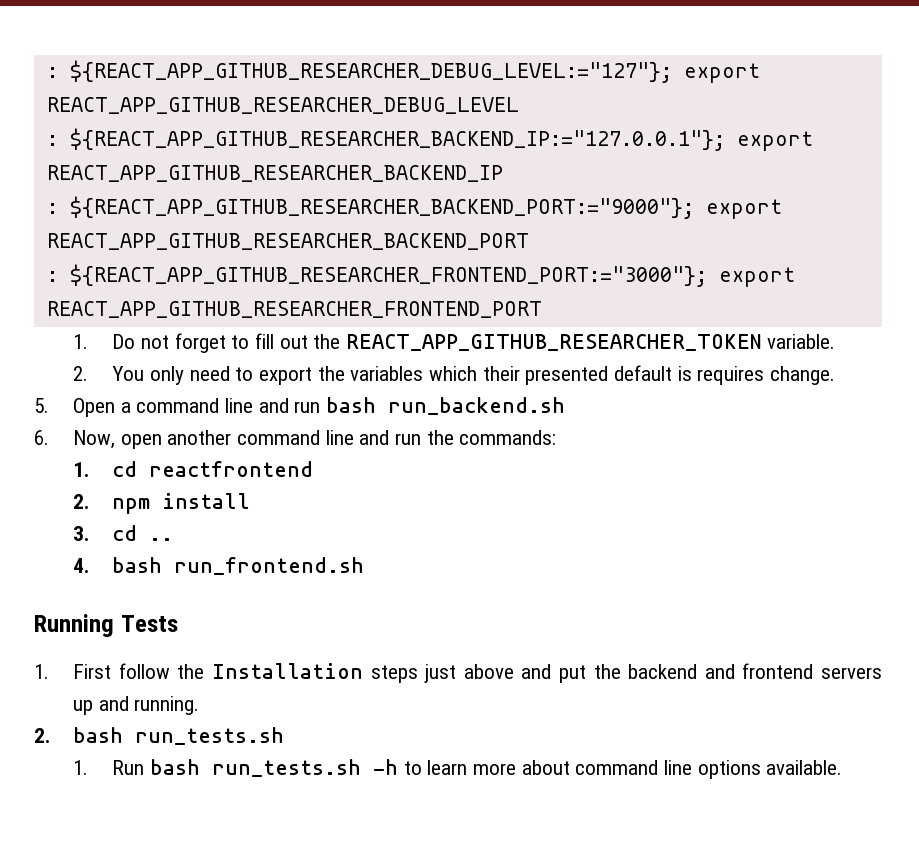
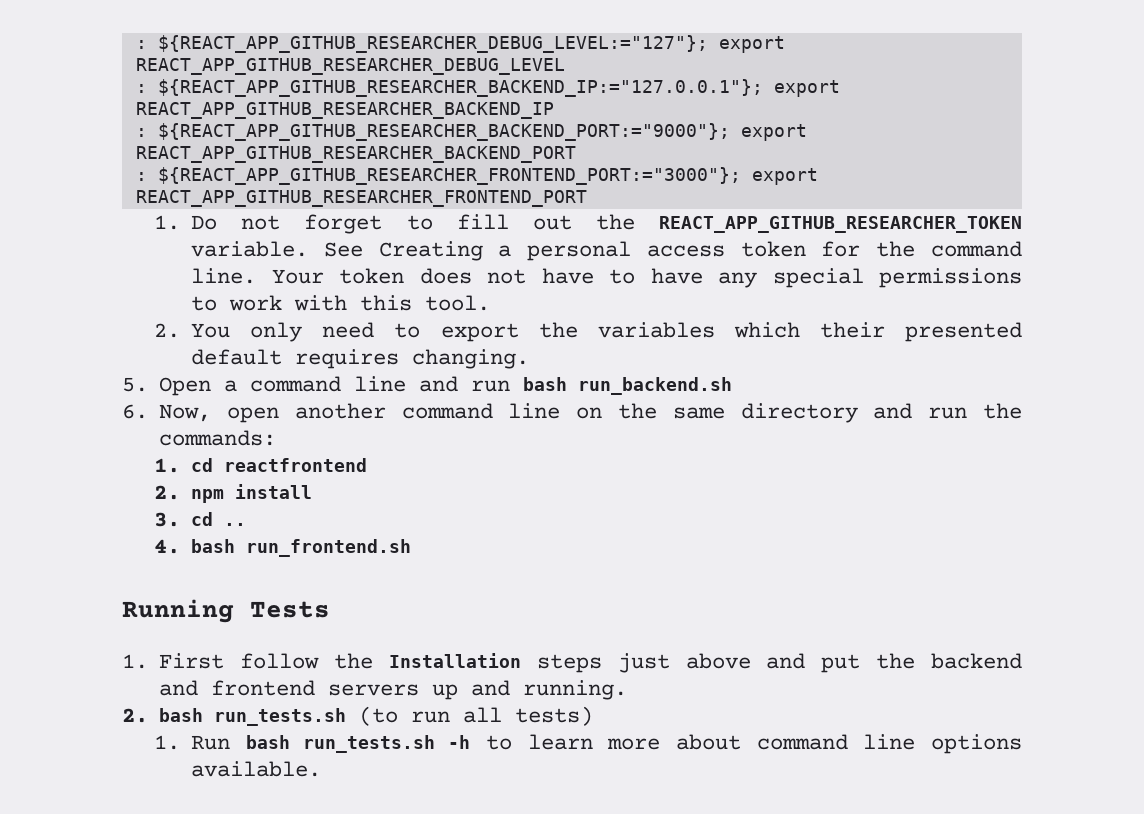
+ See Creating a personal access token for the command line. Your token does not have to have any special permissions to work with this tool.
- 2. You only need to export the variables which their presented default is requires change.
+ 2. You only need to export the variables which their presented default requires changing.
- 6. Now, open another command line and run the commands:
+ 6. Now, open another command line on the same directory and run the commands:
- 2. bash run_tests.sh
+ 2. bash run_tests.sh (to run all tests)

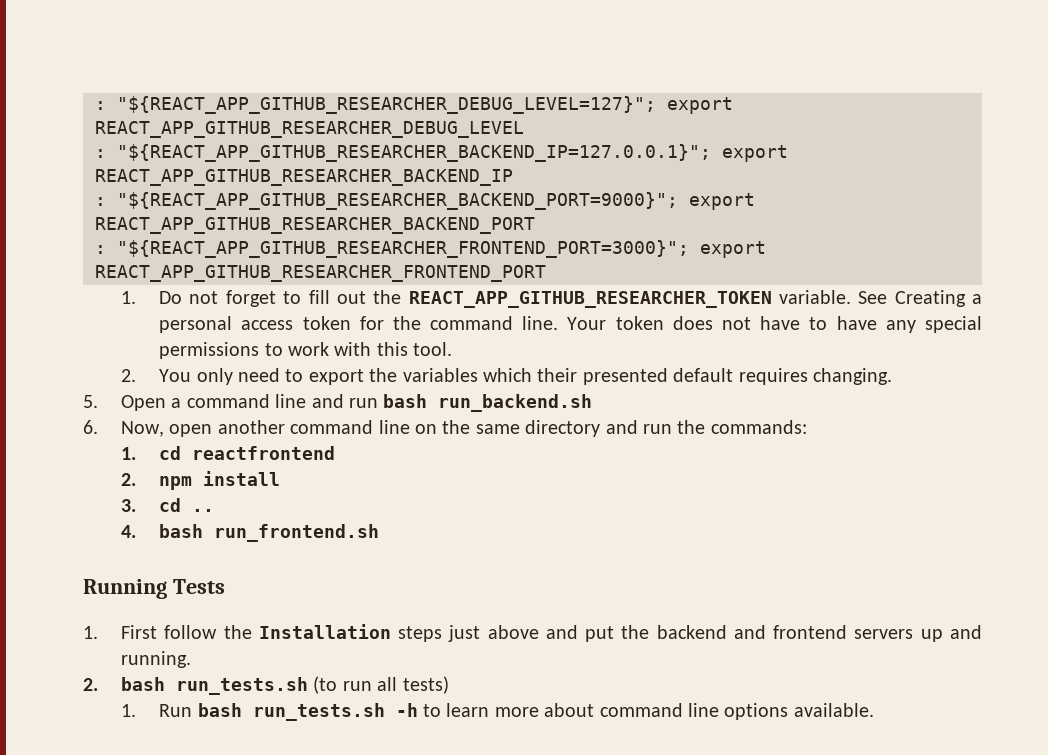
- : ${REACT_APP_GITHUB_RESEARCHER_DEBUG_LEVEL:="127"}; export REACT_APP_GITHUB_RESEARCHER_DEBUG_LEVEL
+ : "${REACT_APP_GITHUB_RESEARCHER_DEBUG_LEVEL=127}"; export REACT_APP_GITHUB_RESEARCHER_DEBUG_LEVEL
- : ${REACT_APP_GITHUB_RESEARCHER_BACKEND_IP:="127.0.0.1"}; export REACT_APP_GITHUB_RESEARCHER_BACKEND_IP
+ : "${REACT_APP_GITHUB_RESEARCHER_BACKEND_IP=127.0.0.1}"; export REACT_APP_GITHUB_RESEARCHER_BACKEND_IP
- : ${REACT_APP_GITHUB_RESEARCHER_BACKEND_PORT:="9000"}; export REACT_APP_GITHUB_RESEARCHER_BACKEND_PORT
+ : "${REACT_APP_GITHUB_RESEARCHER_BACKEND_PORT=9000}"; export REACT_APP_GITHUB_RESEARCHER_BACKEND_PORT
- : ${REACT_APP_GITHUB_RESEARCHER_FRONTEND_PORT:="3000"}; export REACT_APP_GITHUB_RESEARCHER_FRONTEND_PORT
+ : "${REACT_APP_GITHUB_RESEARCHER_FRONTEND_PORT=3000}"; export REACT_APP_GITHUB_RESEARCHER_FRONTEND_PORT

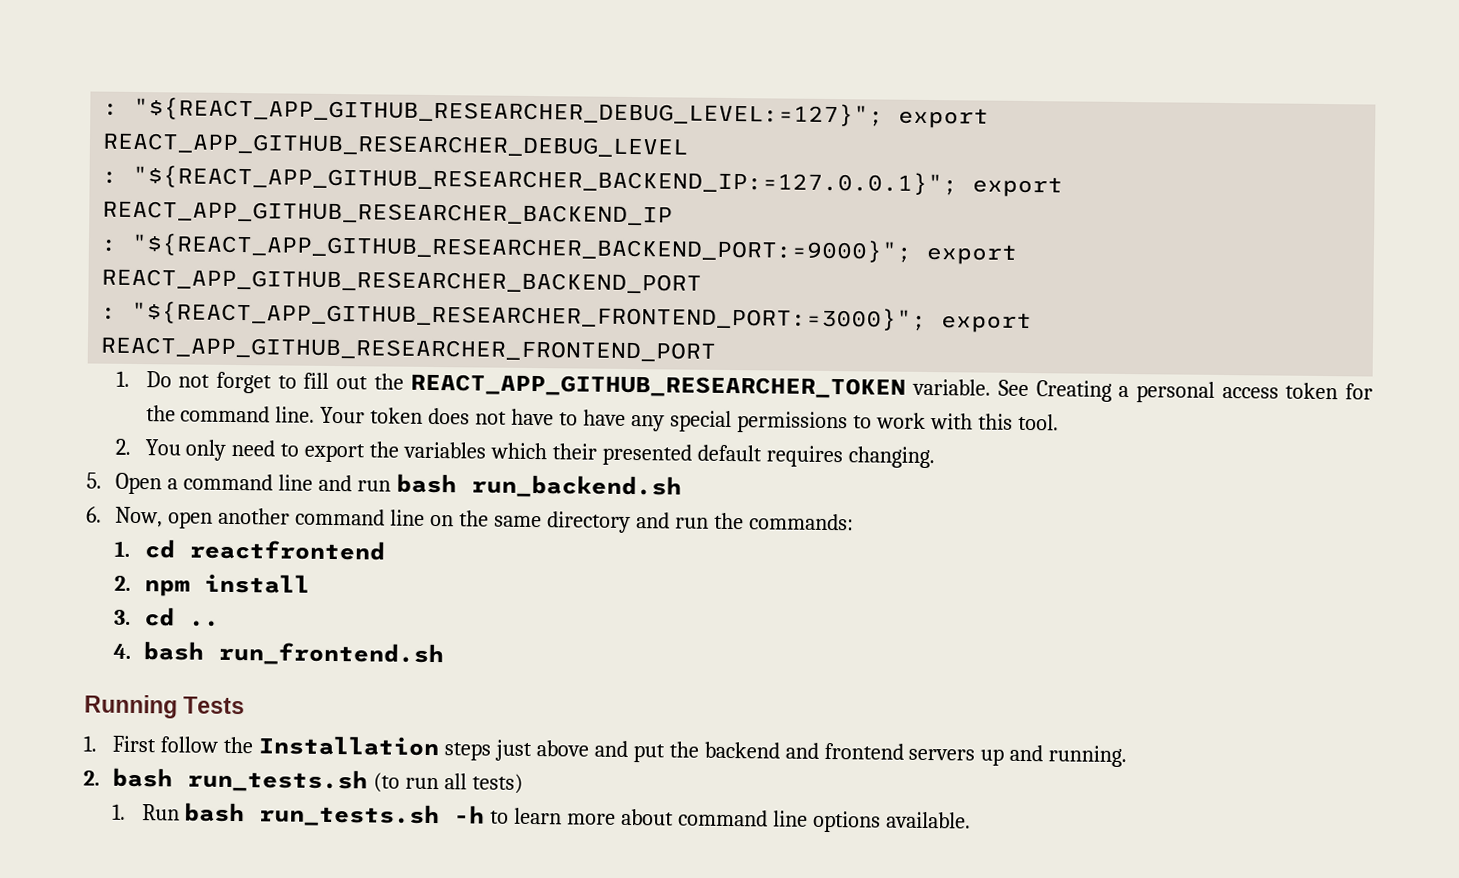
- : "${REACT_APP_GITHUB_RESEARCHER_DEBUG_LEVEL=127}"; export REACT_APP_GITHUB_RESEARCHER_DEBUG_LEVEL
+ : "${REACT_APP_GITHUB_RESEARCHER_DEBUG_LEVEL:=127}"; export REACT_APP_GITHUB_RESEARCHER_DEBUG_LEVEL
- : "${REACT_APP_GITHUB_RESEARCHER_BACKEND_IP=127.0.0.1}"; export REACT_APP_GITHUB_RESEARCHER_BACKEND_IP
+ : "${REACT_APP_GITHUB_RESEARCHER_BACKEND_IP:=127.0.0.1}"; export REACT_APP_GITHUB_RESEARCHER_BACKEND_IP
- : "${REACT_APP_GITHUB_RESEARCHER_BACKEND_PORT=9000}"; export REACT_APP_GITHUB_RESEARCHER_BACKEND_PORT
+ : "${REACT_APP_GITHUB_RESEARCHER_BACKEND_PORT:=9000}"; export REACT_APP_GITHUB_RESEARCHER_BACKEND_PORT
- : "${REACT_APP_GITHUB_RESEARCHER_FRONTEND_PORT=3000}"; export REACT_APP_GITHUB_RESEARCHER_FRONTEND_PORT
+ : "${REACT_APP_GITHUB_RESEARCHER_FRONTEND_PORT:=3000}"; export REACT_APP_GITHUB_RESEARCHER_FRONTEND_PORT

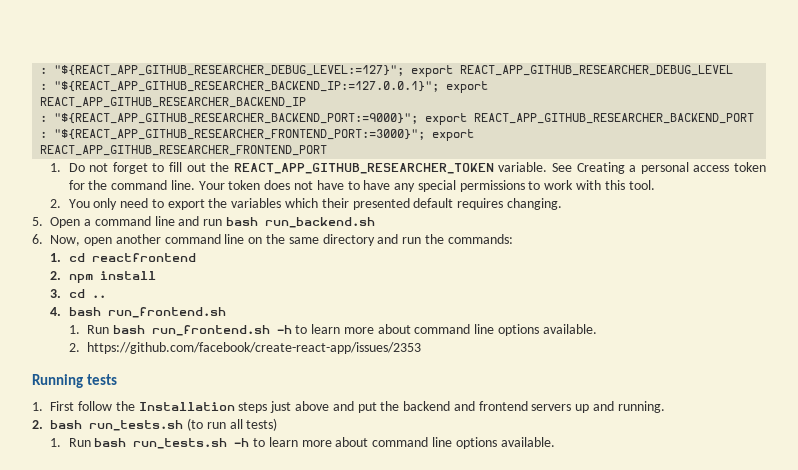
+ 1. Run bash run_frontend.sh -h to learn more about command line options available.
+ 2. https://github.com/facebook/create-react-app/issues/2353
- Running Tests
+ Running tests

